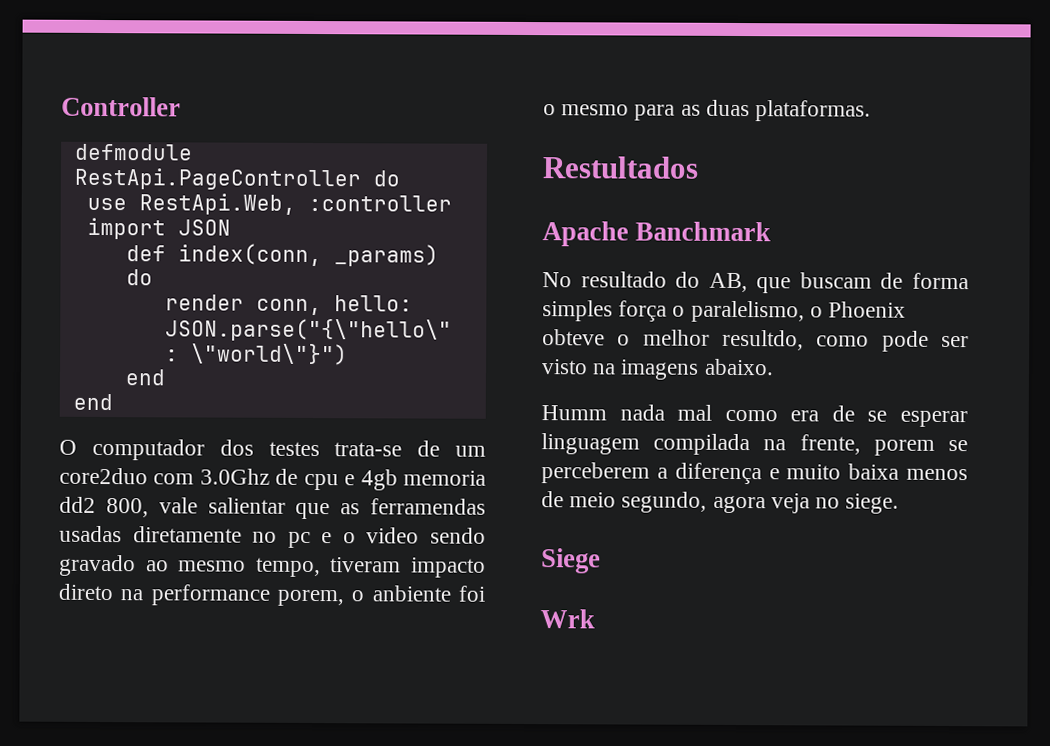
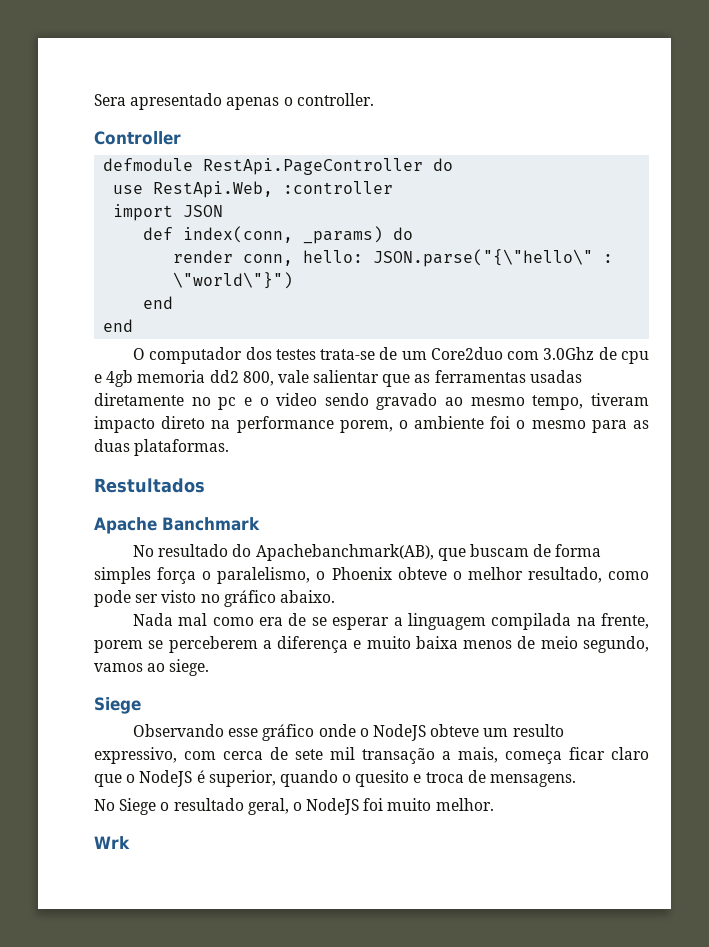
+ Sera apresentado apenas o controller.
- O computador dos testes trata-se de um core2duo com 3.0Ghz de cpu e 4gb memoria dd2 800, vale salientar que as ferramendas usadas diretamente no pc e o video sendo gravado ao mesmo tempo, tiveram impacto direto na performance porem, o anbiente foi o mesmo para as duas plataformas.
+ O computador dos testes trata-se de um Core2duo com 3.0Ghz de cpu e 4gb memoria dd2 800, vale salientar que as ferramentas usadas diretamente no pc e o video sendo gravado ao mesmo tempo, tiveram impacto direto na performance porem, o ambiente foi o mesmo para as duas plataformas.
- No resultado do AB, que buscam de forma simples força o paralelismo, o Phoenix obteve o melhor resultdo, como pode ser visto na imagens abaixo.
+ No resultado do Apachebanchmark(AB), que buscam de forma simples força o paralelismo, o Phoenix obteve o melhor resultado, como pode ser visto no gráfico abaixo.
- Humm nada mal como era de se esperar linguagem compilada na frente, porem se perceberem a diferença e muito baixa menos de meio segundo, agora veja no siege.
+ Nada mal como era de se esperar a linguagem compilada na frente, porem se perceberem a diferença e muito baixa menos de meio segundo, vamos ao siege.
+ Observando esse gráfico onde o NodeJS obteve um resulto expressivo, com cerca de sete mil transação a mais, começa ficar claro que o NodeJS é superior, quando o quesito e troca de mensagens.
+ No Siege o resultado geral, o NodeJS foi muito melhor.

